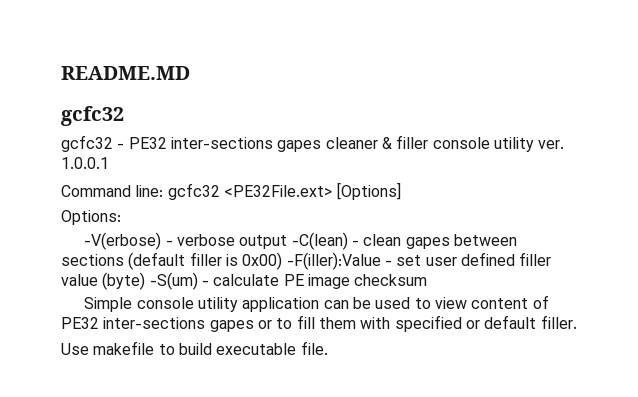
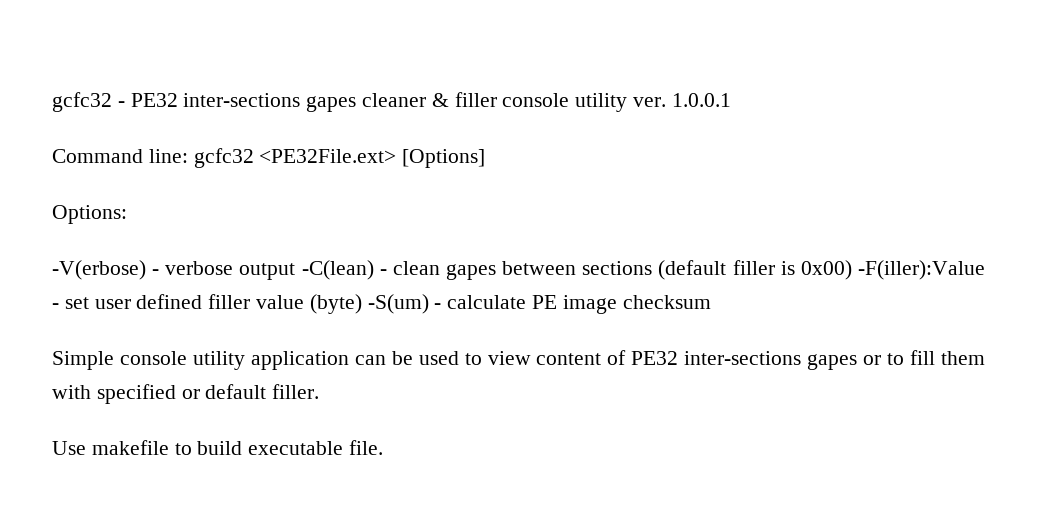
- README.MD
- gcfc32

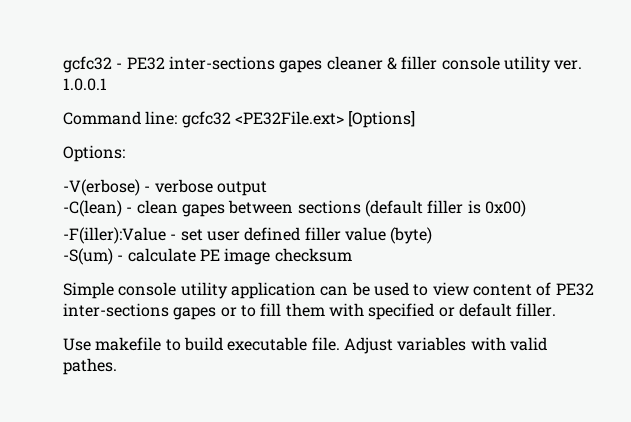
- -V(erbose) - verbose output -C(lean) - clean gapes between sections (default filler is 0x00) -F(iller):Value - set user defined filler value (byte) -S(um) - calculate PE image checksum
+ -V(erbose) - verbose output
+ -C(lean) - clean gapes between sections (default filler is 0x00)
+ -F(iller):Value - set user defined filler value (byte)
+ -S(um) - calculate PE image checksum
+ Adjust variables with valid pathes.

